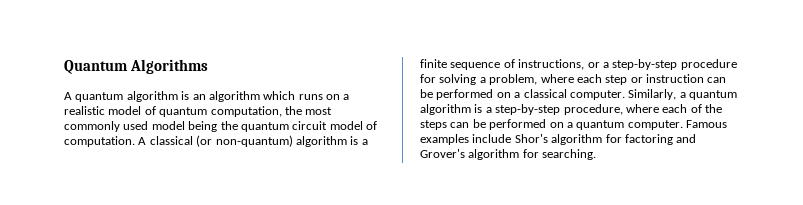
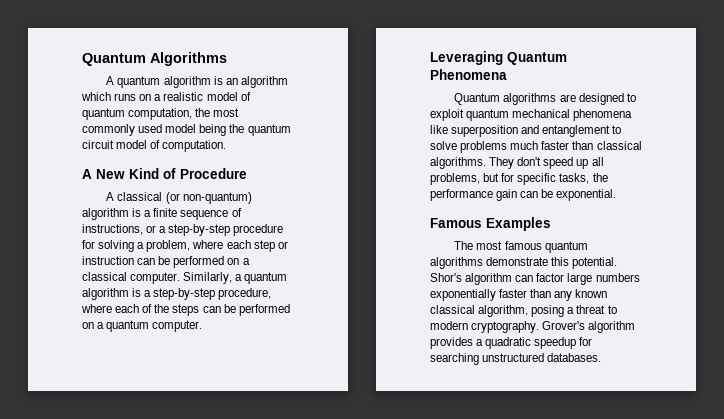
- A quantum algorithm is an algorithm which runs on a realistic model of quantum computation, the most commonly used model being the quantum circuit model of computation. A classical (or non-quantum) algorithm is a finite sequence of instructions, or a step-by-step procedure for solving a problem, where each step or instruction can be performed on a classical computer.
+ A quantum algorithm is an algorithm which runs on a realistic model of quantum computation, the most commonly used model being the quantum circuit model of computation.
+ A New Kind of Procedure
+ A classical (or non-quantum) algorithm is a finite sequence of instructions, or a step-by-step procedure for solving a problem, where each step or instruction can be performed on a classical computer.
- Similarly, a quantum algorithm is a step-by-step procedure, where each of the steps can be performed on a quantum computer. Famous examples include Shor's algorithm for factoring and Grover's algorithm for searching.
+ Similarly, a quantum algorithm is a step-by-step procedure, where each of the steps can be performed on a quantum computer.
+ Leveraging Quantum Phenomena
+ Quantum algorithms are designed to exploit quantum mechanical phenomena like superposition and entanglement to solve problems much faster than classical algorithms. They don't speed up all problems, but for specific tasks, the performance gain can be exponential.
+ Famous Examples
+ The most famous quantum algorithms demonstrate this potential. Shor's algorithm can factor large numbers exponentially faster than any known classical algorithm, posing a threat to modern cryptography. Grover's algorithm provides a quadratic speedup for searching unstructured databases.

